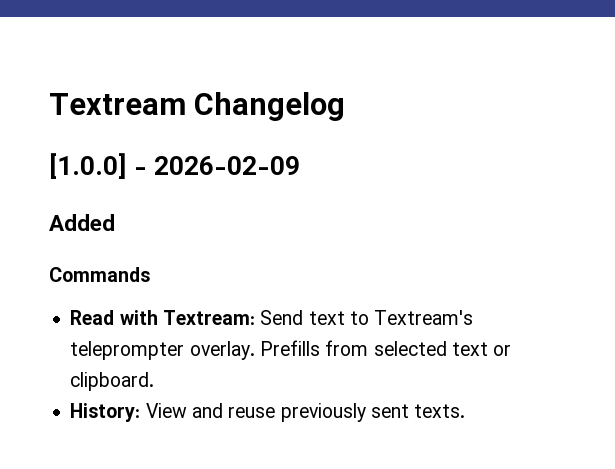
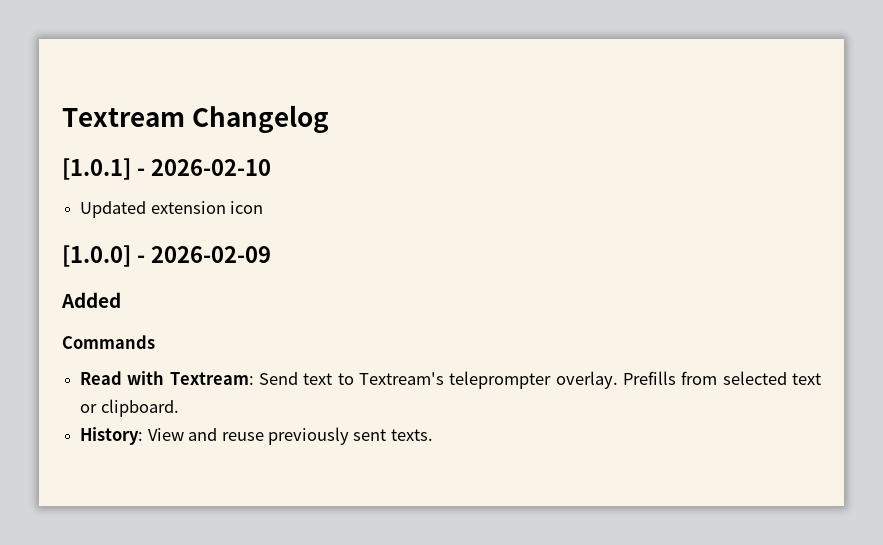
+ [1.0.1] - 2026-02-10
+ Updated extension icon

